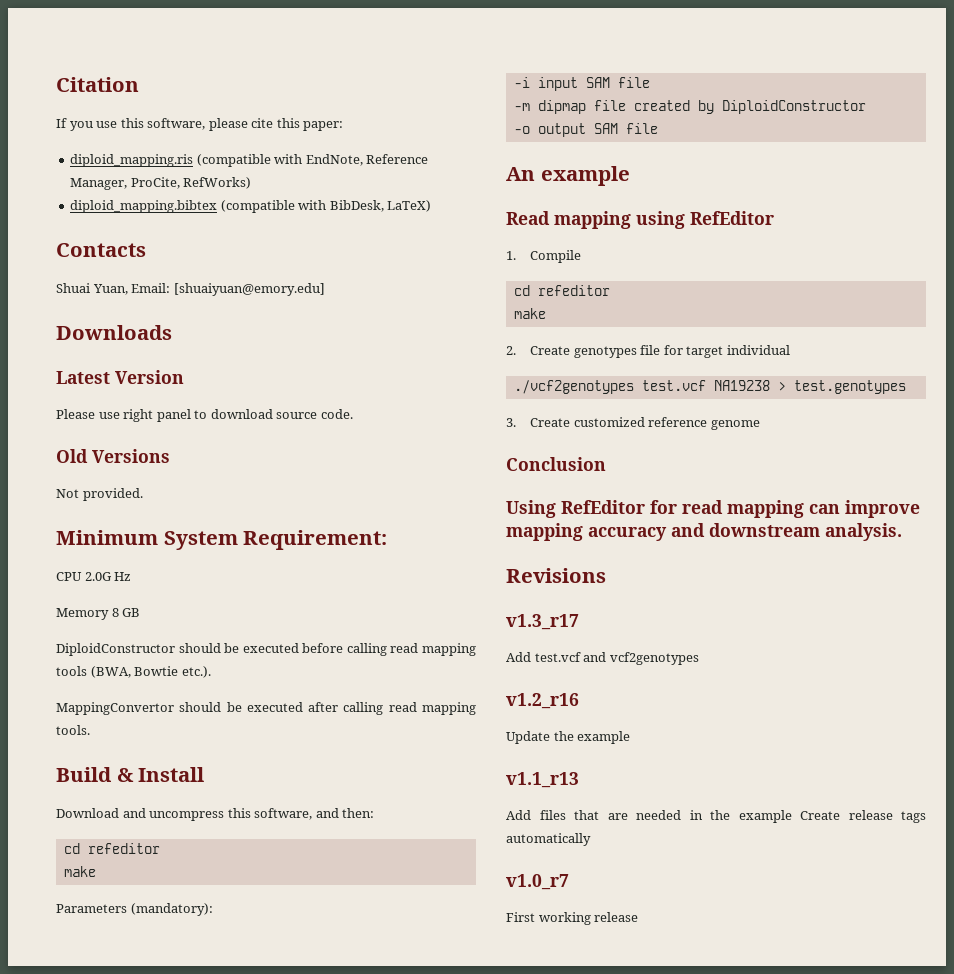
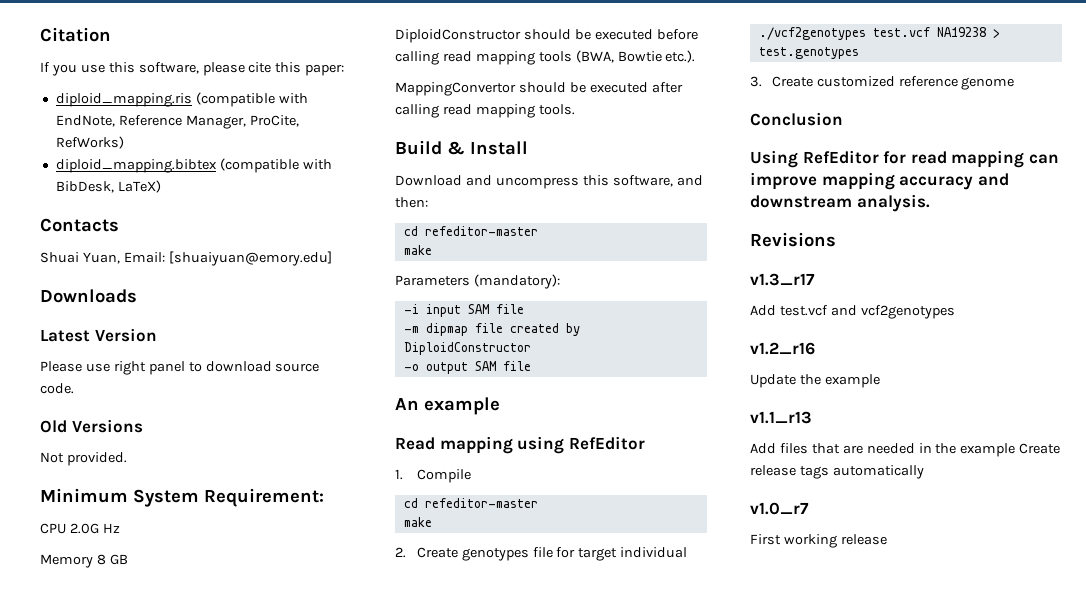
  Download and uncompress this software, and then:
- cd refeditor
+ cd refeditor-master
  1. Compile
- cd refeditor
+ cd refeditor-master

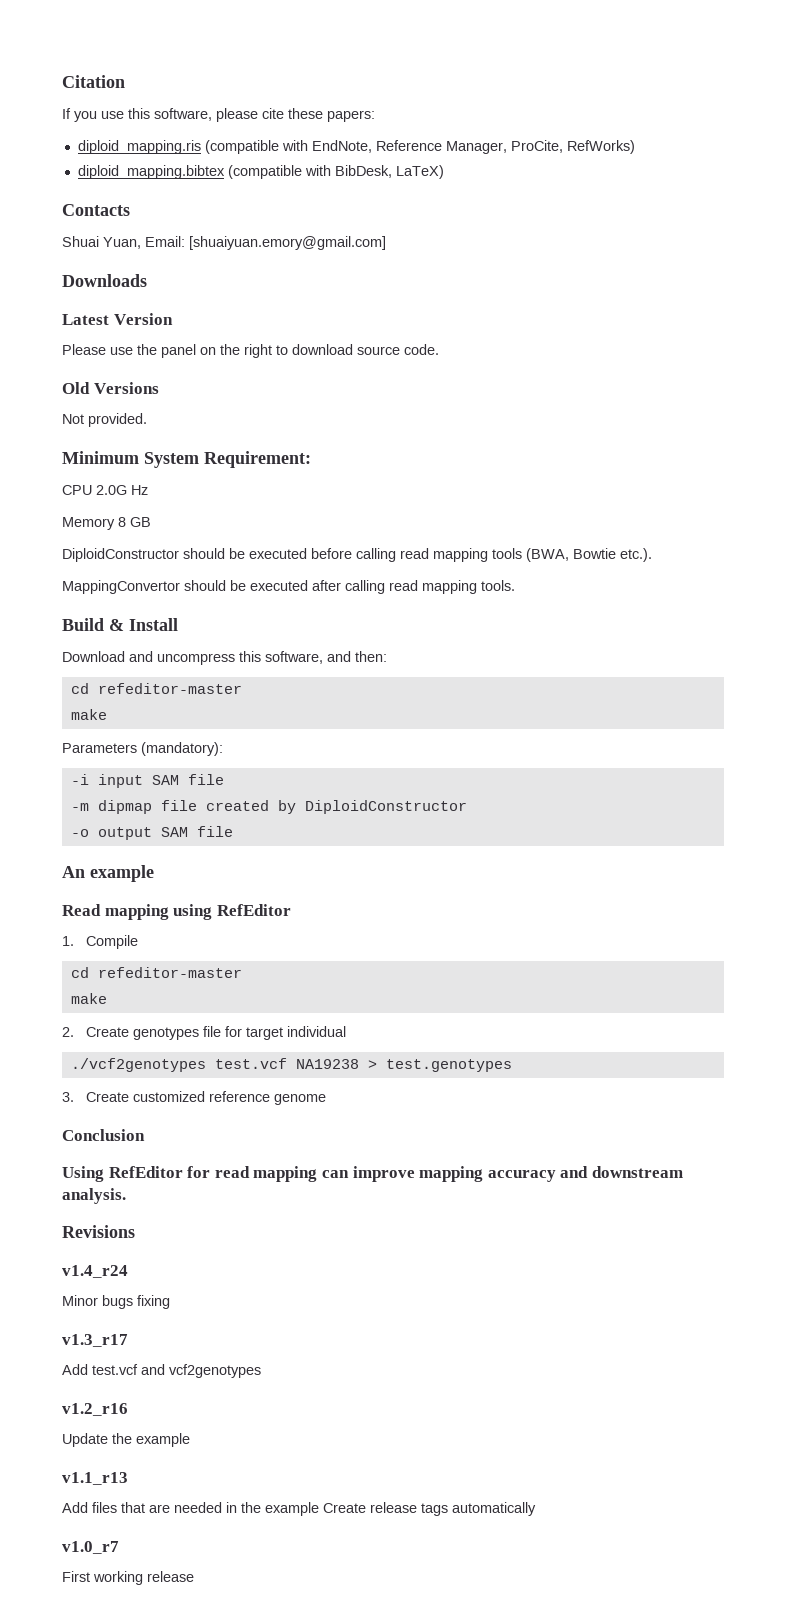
- If you use this software, please cite this paper:
+ If you use this software, please cite these papers:
- Shuai Yuan, Email: [shuaiyuan@emory.edu]
+ Shuai Yuan, Email: [shuaiyuan.emory@gmail.com]
- Please use right panel to download source code.
+ Please use the panel on the right to download source code.
+ v1.4_r24
+ Minor bugs fixing

